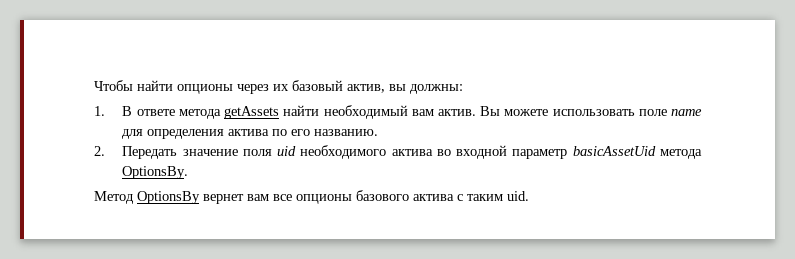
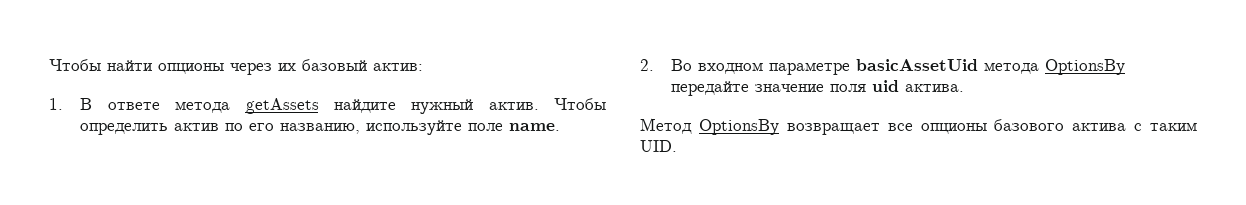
- Чтобы найти опционы через их базовый актив, вы должны:
+ Чтобы найти опционы через их базовый актив:
- 1. В ответе метода getAssets найти необходимый вам актив. Вы можете использовать поле name для определения актива по его названию.
- 2. Передать значение поля uid необходимого актива во входной параметр basicAssetUid метода OptionsBy.
+ 1. В ответе метода getAssets найдите нужный актив. Чтобы определить актив по его названию, используйте поле name.
+ 2. Во входном параметре basicAssetUid метода OptionsBy передайте значение поля uid актива.
- Метод OptionsBy вернет вам все опционы базового актива с таким uid.
+ Метод OptionsBy возвращает все опционы базового актива с таким UID.

